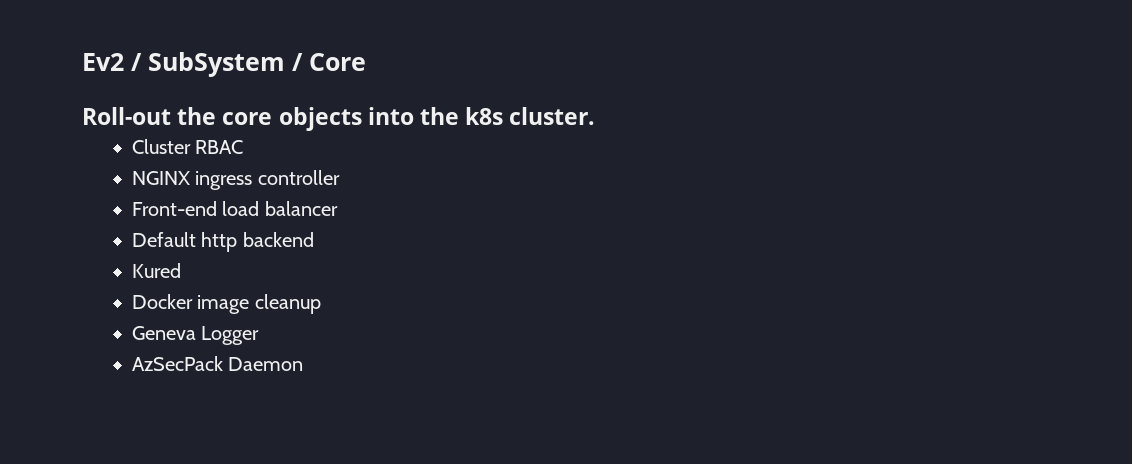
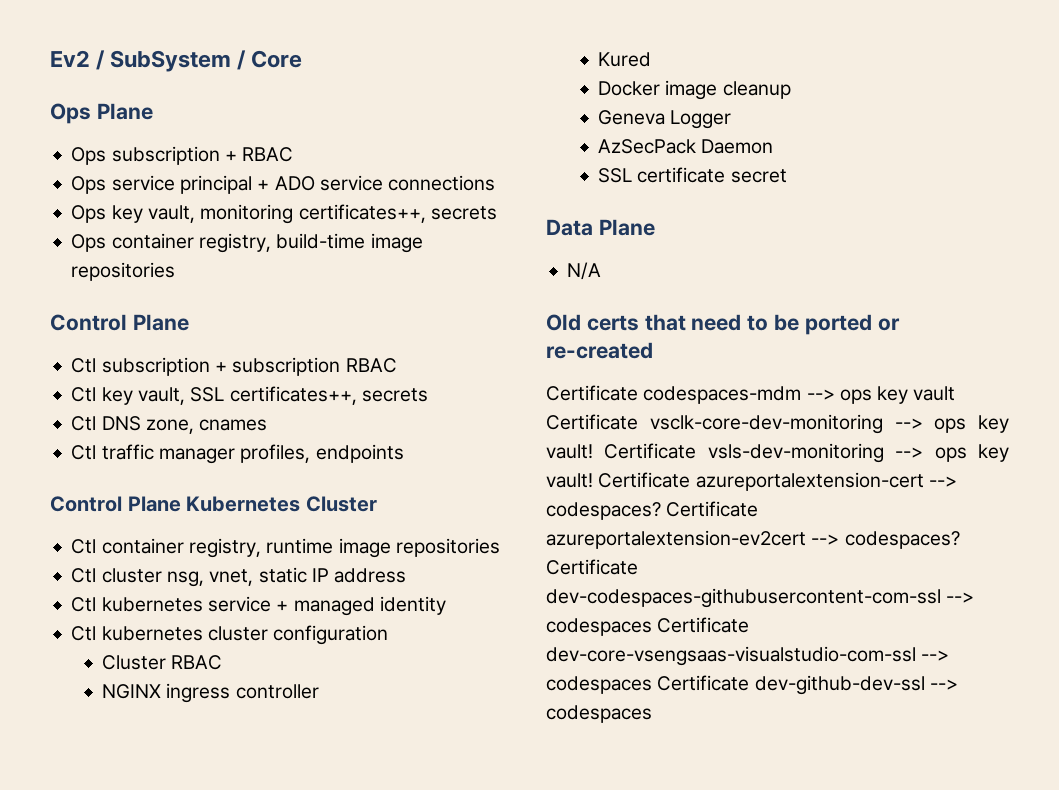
- Roll-out the core objects into the k8s cluster.
+ Ops Plane
+ Ops subscription + RBAC
+ Ops service principal + ADO service connections
+ Ops key vault, monitoring certificates++, secrets
+ Ops container registry, build-time image repositories
+ Control Plane
+ Ctl subscription + subscription RBAC
+ Ctl key vault, SSL certificates++, secrets
+ Ctl DNS zone, cnames
+ Ctl traffic manager profiles, endpoints
+ Control Plane Kubernetes Cluster
+ Ctl container registry, runtime image repositories
+ Ctl cluster nsg, vnet, static IP address
+ Ctl kubernetes service + managed identity
+ Ctl kubernetes cluster configuration
- Front-end load balancer
- Default http backend
+ SSL certificate secret
+ Data Plane
+ N/A
+ Old certs that need to be ported or re-created
+ Certificate codespaces-mdm --> ops key vault Certificate vsclk-core-dev-monitoring --> ops key vault! Certificate vsls-dev-monitoring --> ops key vault! Certificate azureportalextension-cert --> codespaces? Certificate azureportalextension-ev2cert --> codespaces? Certificate dev-codespaces-githubusercontent-com-ssl --> codespaces Certificate dev-core-vsengsaas-visualstudio-com-ssl --> codespaces Certificate dev-github-dev-ssl --> codespaces

